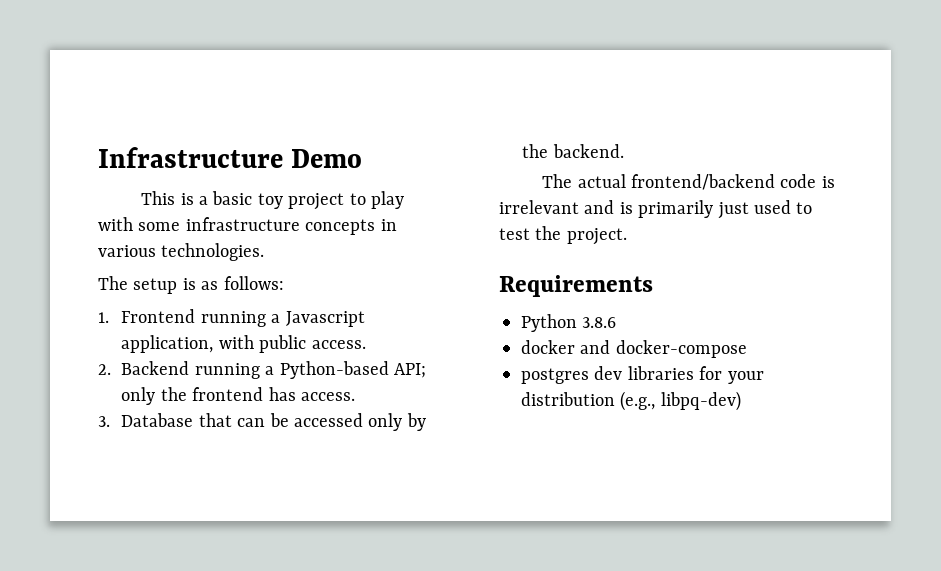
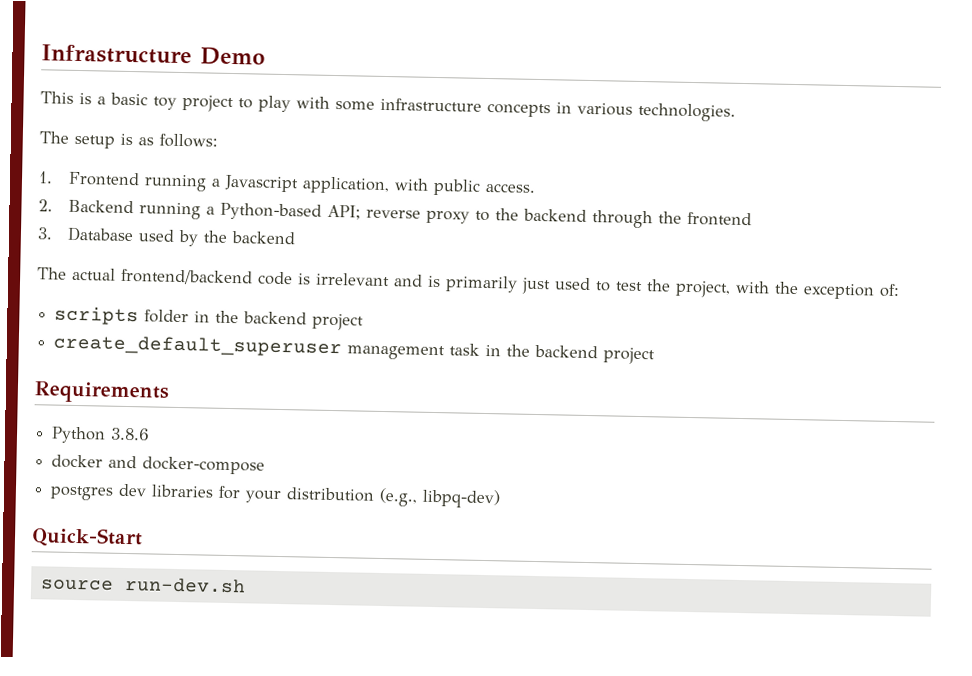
- 2. Backend running a Python-based API; only the frontend has access.
+ 2. Backend running a Python-based API; reverse proxy to the backend through the frontend
- 3. Database that can be accessed only by the backend.
+ 3. Database used by the backend
- The actual frontend/backend code is irrelevant and is primarily just used to test the project.
+ The actual frontend/backend code is irrelevant and is primarily just used to test the project, with the exception of:
+ scripts folder in the backend project
+ create_default_superuser management task in the backend project
+ Quick-Start
+ source run-dev.sh

